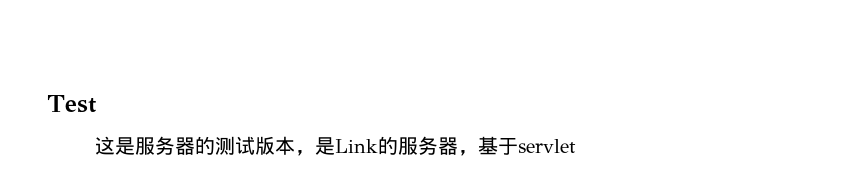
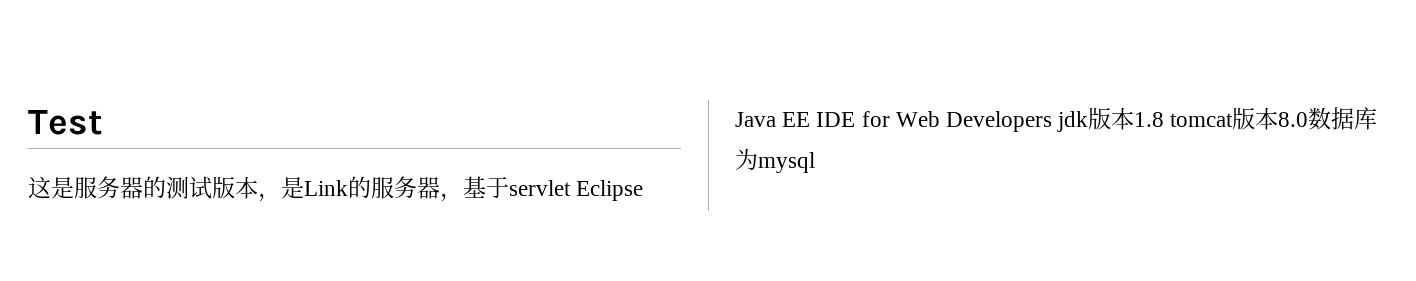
- 这是服务器的测试版本，是Link的服务器，基于servlet
+ 这是服务器的测试版本，是Link的服务器，基于servlet Eclipse Java EE IDE for Web Developers jdk版本1.8 tomcat版本8.0数据库为mysql

